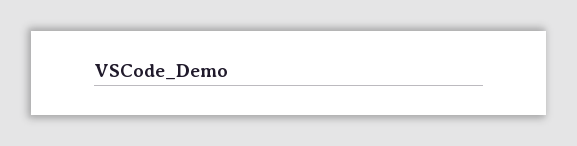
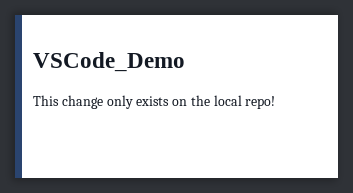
+ This change only exists on the local repo!

